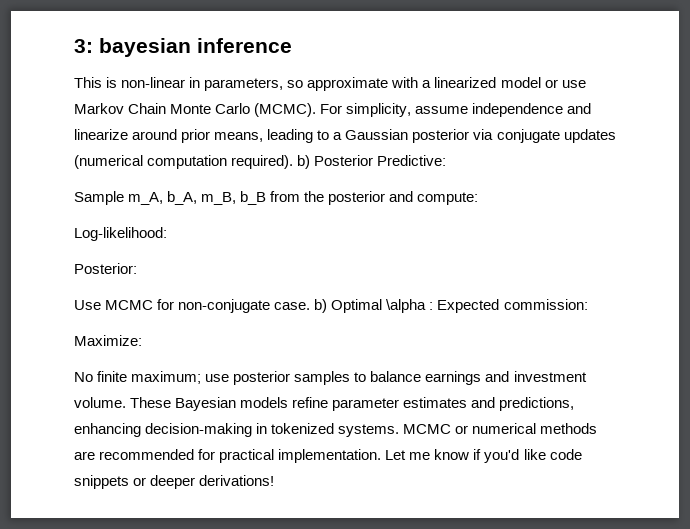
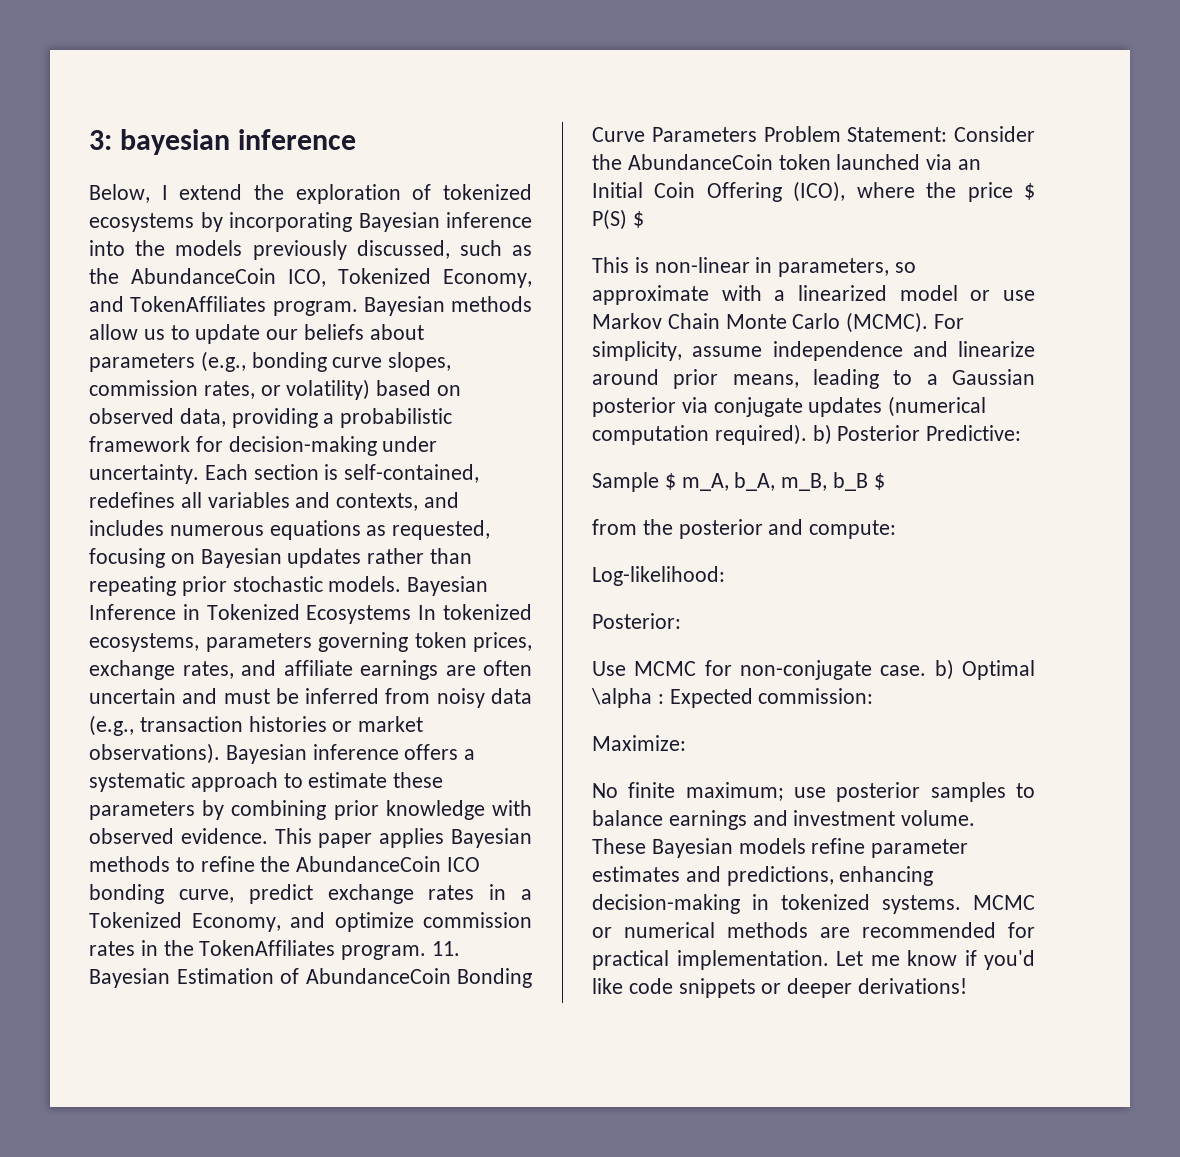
+ Below, I extend the exploration of tokenized ecosystems by incorporating Bayesian inference into the models previously discussed, such as the AbundanceCoin ICO, Tokenized Economy, and TokenAffiliates program. Bayesian methods allow us to update our beliefs about parameters (e.g., bonding curve slopes, commission rates, or volatility) based on observed data, providing a probabilistic framework for decision-making under uncertainty. Each section is self-contained, redefines all variables and contexts, and includes numerous equations as requested, focusing on Bayesian updates rather than repeating prior stochastic models. Bayesian Inference in Tokenized Ecosystems In tokenized ecosystems, parameters governing token prices, exchange rates, and affiliate earnings are often uncertain and must be inferred from noisy data (e.g., transaction histories or market observations). Bayesian inference offers a systematic approach to estimate these parameters by combining prior knowledge with observed evidence. This paper applies Bayesian methods to refine the AbundanceCoin ICO bonding curve, predict exchange rates in a Tokenized Economy, and optimize commission rates in the TokenAffiliates program. 11. Bayesian Estimation of AbundanceCoin Bonding Curve Parameters Problem Statement: Consider the AbundanceCoin token launched via an Initial Coin Offering (ICO), where the price $ P(S) $
- Sample m_A, b_A, m_B, b_B from the posterior and compute:
+ Sample $ m_A, b_A, m_B, b_B $
+ from the posterior and compute:

